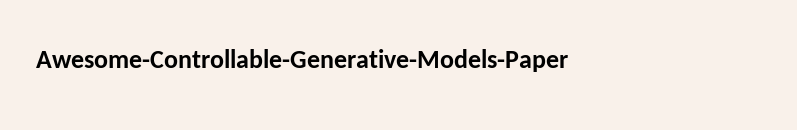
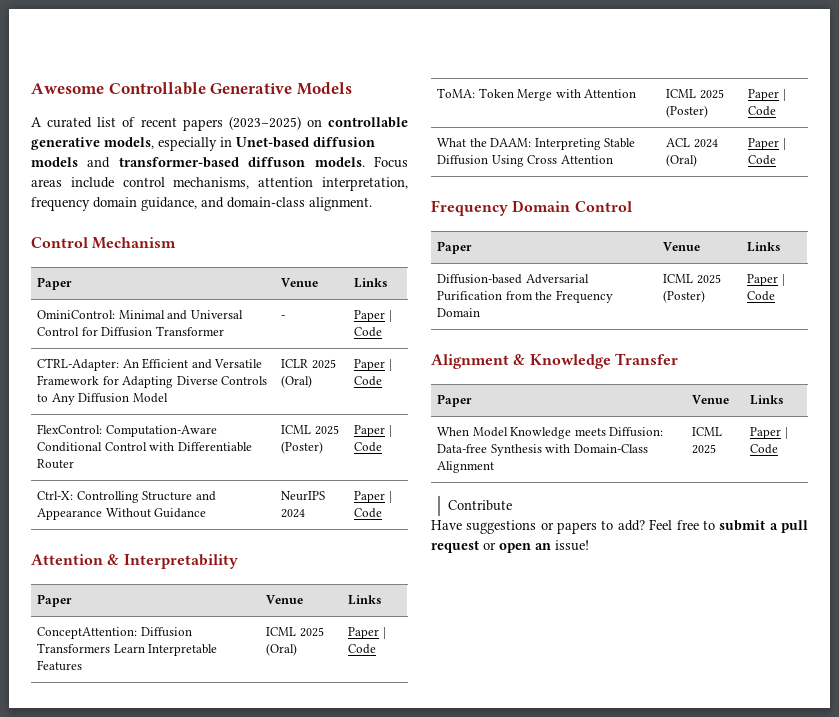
- Awesome-Controllable-Generative-Models-Paper
+ Awesome Controllable Generative Models
+ A curated list of recent papers (2023–2025) on controllable generative models, especially in Unet-based diffusion models and transformer-based diffuson models. Focus areas include control mechanisms, attention interpretation, frequency domain guidance, and domain-class alignment.
+ Control Mechanism
+ Paper | Venue | Links
+ OminiControl: Minimal and Universal Control for Diffusion Transformer | - | Paper | Code
+ CTRL-Adapter: An Efficient and Versatile Framework for Adapting Diverse Controls to Any Diffusion Model | ICLR 2025 (Oral) | Paper | Code
+ FlexControl: Computation-Aware Conditional Control with Differentiable Router | ICML 2025 (Poster) | Paper | Code
+ Ctrl‑X: Controlling Structure and Appearance Without Guidance | NeurIPS 2024 | Paper | Code
+ Attention & Interpretability
+ Paper | Venue | Links
+ ConceptAttention: Diffusion Transformers Learn Interpretable Features | ICML 2025 (Oral) | Paper | Code
+ ToMA: Token Merge with Attention | ICML 2025 (Poster) | Paper | Code
+ What the DAAM: Interpreting Stable Diffusion Using Cross Attention | ACL 2024 (Oral) | Paper | Code
+ Frequency Domain Control
+ Paper | Venue | Links
+ Diffusion-based Adversarial Purification from the Frequency Domain | ICML 2025 (Poster) | Paper | Code
+ Alignment & Knowledge Transfer
+ Paper | Venue | Links
+ When Model Knowledge meets Diffusion: Data-free Synthesis with Domain-Class Alignment | ICML 2025 | Paper | Code
+ Contribute
+ Have suggestions or papers to add? Feel free to submit a pull request or open an issue!

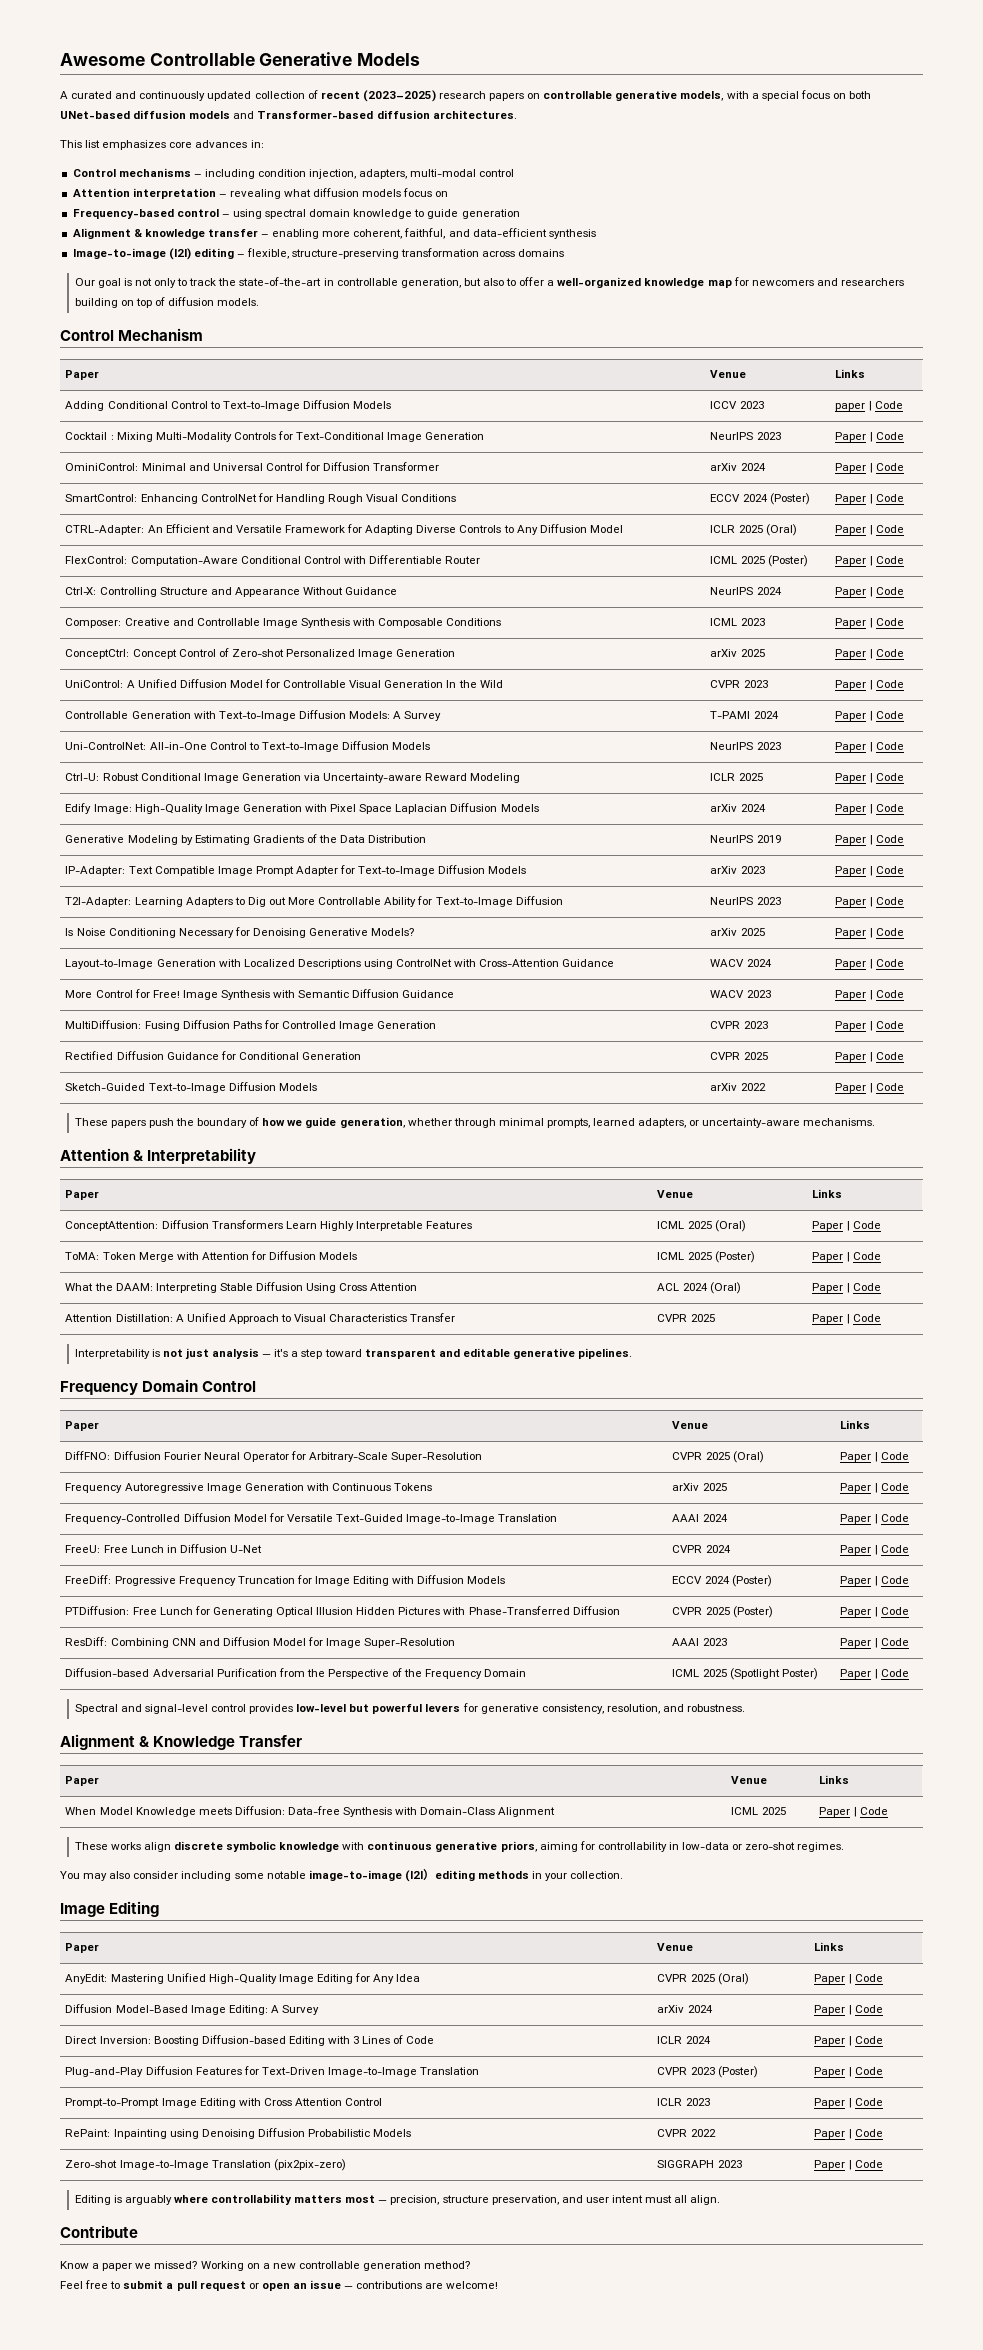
- A curated list of recent papers (2023–2025) on controllable generative models, especially in Unet-based diffusion models and transformer-based diffuson models. Focus areas include control mechanisms, attention interpretation, frequency domain guidance, and domain-class alignment.
+ A curated and continuously updated collection of recent (2023–2025) research papers on controllable generative models, with a special focus on both UNet-based diffusion models and Transformer-based diffusion architectures.
+ This list emphasizes core advances in:
+ Control mechanisms – including condition injection, adapters, multi-modal control
+ Attention interpretation – revealing what diffusion models focus on
+ Frequency-based control – using spectral domain knowledge to guide generation
+ Alignment & knowledge transfer – enabling more coherent, faithful, and data-efficient synthesis
+ Image-to-image (I2I) editing – flexible, structure-preserving transformation across domains
+ Our goal is not only to track the state-of-the-art in controllable generation, but also to offer a well-organized knowledge map for newcomers and researchers building on top of diffusion models.
+ Adding Conditional Control to Text-to-Image Diffusion Models | ICCV 2023 | paper | Code
+ Cocktail : Mixing Multi-Modality Controls for Text-Conditional Image Generation | NeurIPS 2023 | Paper | Code
- OminiControl: Minimal and Universal Control for Diffusion Transformer | - | Paper | Code
+ OminiControl: Minimal and Universal Control for Diffusion Transformer | arXiv 2024 | Paper | Code
+ SmartControl: Enhancing ControlNet for Handling Rough Visual Conditions | ECCV 2024 (Poster) | Paper | Code
+ Composer: Creative and Controllable Image Synthesis with Composable Conditions | ICML 2023 | Paper | Code
+ ConceptCtrl: Concept Control of Zero-shot Personalized Image Generation | arXiv 2025 | Paper | Code
+ UniControl: A Unified Diffusion Model for Controllable Visual Generation In the Wild | CVPR 2023 | Paper | Code
+ Controllable Generation with Text-to-Image Diffusion Models: A Survey | T-PAMI 2024 | Paper | Code
+ Uni-ControlNet: All-in-One Control to Text-to-Image Diffusion Models | NeurIPS 2023 | Paper | Code
+ Ctrl-U: Robust Conditional Image Generation via Uncertainty-aware Reward Modeling | ICLR 2025 | Paper | Code
+ Edify Image: High-Quality Image Generation with Pixel Space Laplacian Diffusion Models | arXiv 2024 | Paper | Code
+ Generative Modeling by Estimating Gradients of the Data Distribution | NeurIPS 2019 | Paper | Code
+ IP-Adapter: Text Compatible Image Prompt Adapter for Text-to-Image Diffusion Models | arXiv 2023 | Paper | Code
+ T2I-Adapter: Learning Adapters to Dig out More Controllable Ability for Text-to-Image Diffusion | NeurIPS 2023 | Paper | Code
+ Is Noise Conditioning Necessary for Denoising Generative Models? | arXiv 2025 | Paper | Code
+ Layout-to-Image Generation with Localized Descriptions using ControlNet with Cross-Attention Guidance | WACV 2024 | Paper | Code
+ More Control for Free! Image Synthesis with Semantic Diffusion Guidance | WACV 2023 | Paper | Code
+ MultiDiffusion: Fusing Diffusion Paths for Controlled Image Generation | CVPR 2023 | Paper | Code
+ Rectified Diffusion Guidance for Conditional Generation | CVPR 2025 | Paper | Code
+ Sketch-Guided Text-to-Image Diffusion Models | arXiv 2022 | Paper | Code
+ These papers push the boundary of how we guide generation, whether through minimal prompts, learned adapters, or uncertainty-aware mechanisms.
- ConceptAttention: Diffusion Transformers Learn Interpretable Features | ICML 2025 (Oral) | Paper | Code
+ ConceptAttention: Diffusion Transformers Learn Highly Interpretable Features | ICML 2025 (Oral) | Paper | Code
- ToMA: Token Merge with Attention | ICML 2025 (Poster) | Paper | Code
+ ToMA: Token Merge with Attention for Diffusion Models | ICML 2025 (Poster) | Paper | Code
+ Attention Distillation: A Unified Approach to Visual Characteristics Transfer | CVPR 2025 | Paper | Code
+ Interpretability is not just analysis — it's a step toward transparent and editable generative pipelines.
+ DiffFNO: Diffusion Fourier Neural Operator for Arbitrary-Scale Super-Resolution | CVPR 2025 (Oral) | Paper | Code
+ Frequency Autoregressive Image Generation with Continuous Tokens | arXiv 2025 | Paper | Code
+ Frequency-Controlled Diffusion Model for Versatile Text-Guided Image-to-Image Translation | AAAI 2024 | Paper | Code
+ FreeU: Free Lunch in Diffusion U-Net | CVPR 2024 | Paper | Code
+ FreeDiff: Progressive Frequency Truncation for Image Editing with Diffusion Models | ECCV 2024 (Poster) | Paper | Code
+ PTDiffusion: Free Lunch for Generating Optical Illusion Hidden Pictures with Phase-Transferred Diffusion | CVPR 2025 (Poster) | Paper | Code
+ ResDiff: Combining CNN and Diffusion Model for Image Super-Resolution | AAAI 2023 | Paper | Code
- Diffusion-based Adversarial Purification from the Frequency Domain | ICML 2025 (Poster) | Paper | Code
+ Diffusion-based Adversarial Purification from the Perspective of the Frequency Domain | ICML 2025 (Spotlight Poster) | Paper | Code
+ Spectral and signal-level control provides low-level but powerful levers for generative consistency, resolution, and robustness.
+ These works align discrete symbolic knowledge with continuous generative priors, aiming for controllability in low-data or zero-shot regimes.
+ You may also consider including some notable image-to-image (I2I）editing methods in your collection.
+ Image Editing
+ Paper | Venue | Links
+ AnyEdit: Mastering Unified High-Quality Image Editing for Any Idea | CVPR 2025 (Oral) | Paper | Code
+ Diffusion Model-Based Image Editing: A Survey | arXiv 2024 | Paper | Code
+ Direct Inversion: Boosting Diffusion-based Editing with 3 Lines of Code | ICLR 2024 | Paper | Code
+ Plug-and-Play Diffusion Features for Text-Driven Image-to-Image Translation | CVPR 2023 (Poster) | Paper | Code
+ Prompt-to-Prompt Image Editing with Cross Attention Control | ICLR 2023 | Paper | Code
+ RePaint: Inpainting using Denoising Diffusion Probabilistic Models | CVPR 2022 | Paper | Code
+ Zero-shot Image-to-Image Translation (pix2pix-zero) | SIGGRAPH 2023 | Paper | Code
+ Editing is arguably where controllability matters most — precision, structure preservation, and user intent must all align.
  Contribute
- Have suggestions or papers to add? Feel free to submit a pull request or open an issue!
+ Know a paper we missed? Working on a new controllable generation method?
+ Feel free to submit a pull request or open an issue — contributions are welcome!

